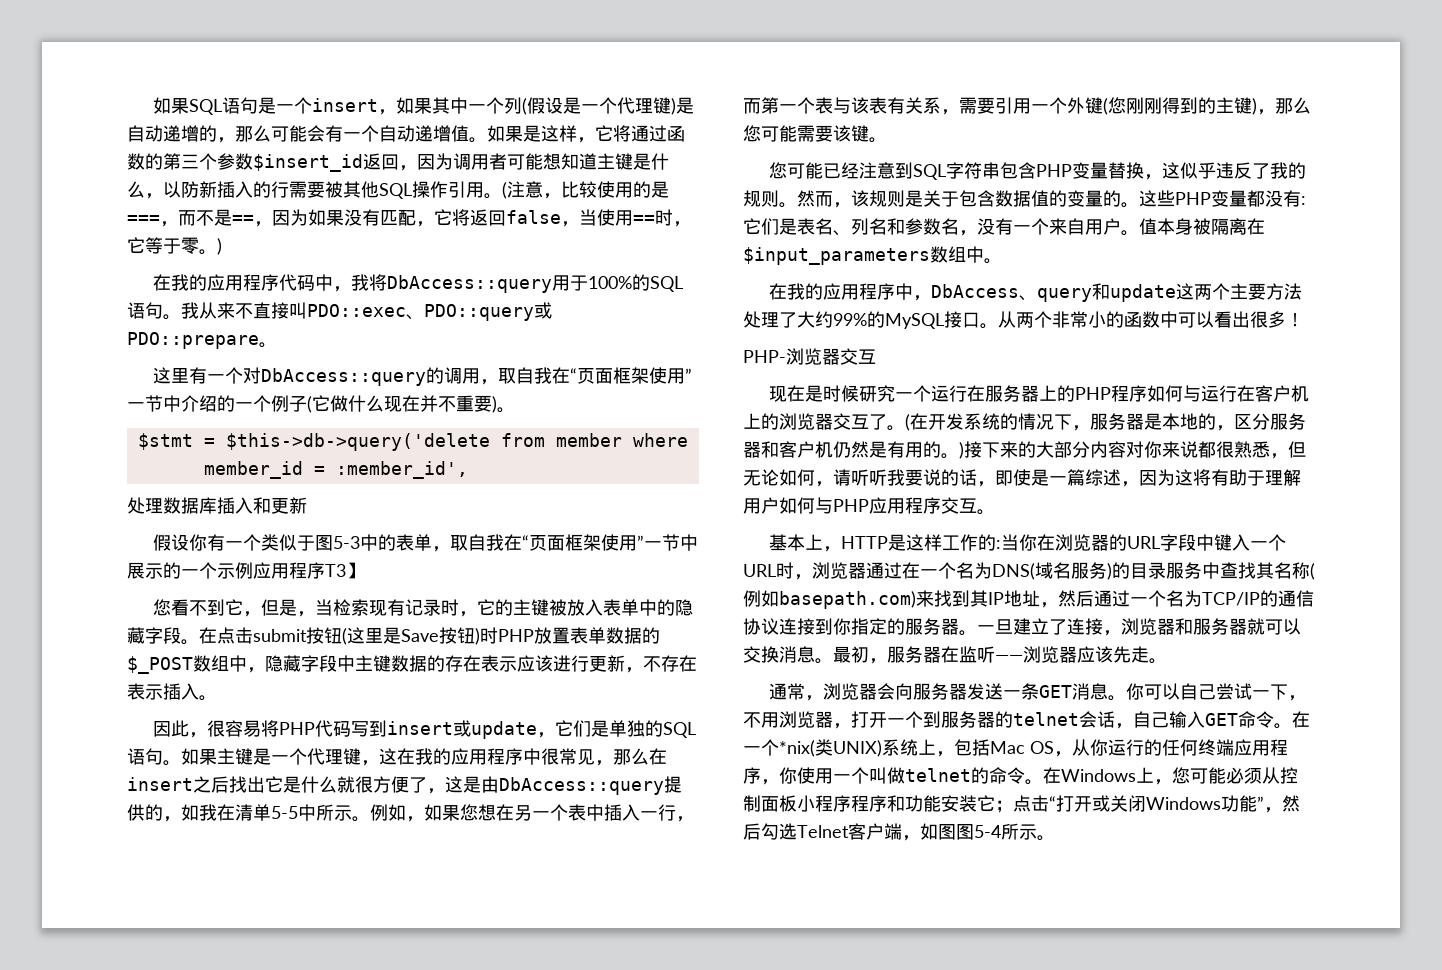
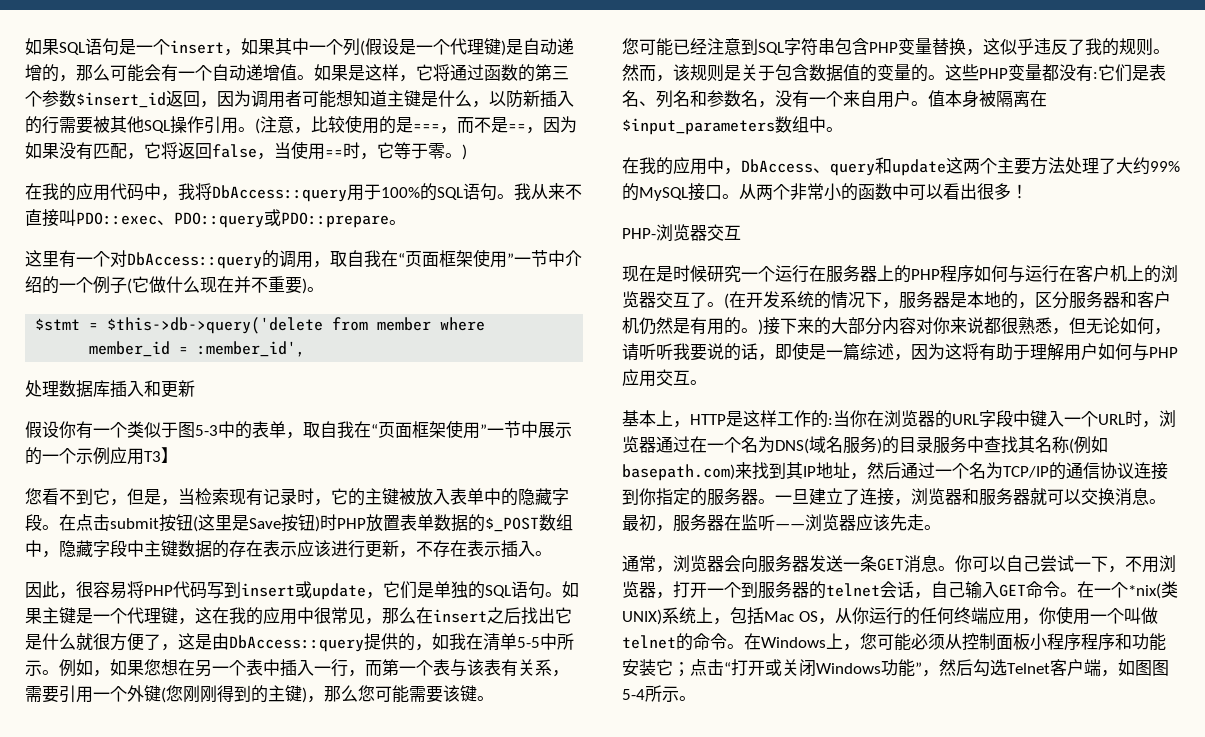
- 在我的应用程序代码中，我将DbAccess::query用于100%的SQL语句。
+ 在我的应用代码中，我将DbAccess::query用于100%的SQL语句。
- 假设你有一个类似于图5-3中的表单，取自我在“页面框架使用”一节中展示的一个示例应用程序T3】
+ 假设你有一个类似于图5-3中的表单，取自我在“页面框架使用”一节中展示的一个示例应用T3】
- 如果主键是一个代理键，这在我的应用程序中很常见，那么在insert之后找出它是什么就很方便了，这是由DbAccess::query提供的，如我在清单5-5中所示。
+ 如果主键是一个代理键，这在我的应用中很常见，那么在insert之后找出它是什么就很方便了，这是由DbAccess::query提供的，如我在清单5-5中所示。
- 在我的应用程序中，DbAccess、query和update这两个主要方法处理了大约99%的MySQL接口。
+ 在我的应用中，DbAccess、query和update这两个主要方法处理了大约99%的MySQL接口。
- (在开发系统的情况下，服务器是本地的，区分服务器和客户机仍然是有用的。)接下来的大部分内容对你来说都很熟悉，但无论如何，请听听我要说的话，即使是一篇综述，因为这将有助于理解用户如何与PHP应用程序交互。
+ (在开发系统的情况下，服务器是本地的，区分服务器和客户机仍然是有用的。)接下来的大部分内容对你来说都很熟悉，但无论如何，请听听我要说的话，即使是一篇综述，因为这将有助于理解用户如何与PHP应用交互。
- 在一个*nix(类UNIX)系统上，包括Mac OS，从你运行的任何终端应用程序，你使用一个叫做telnet的命令。
+ 在一个*nix(类UNIX)系统上，包括Mac OS，从你运行的任何终端应用，你使用一个叫做telnet的命令。

